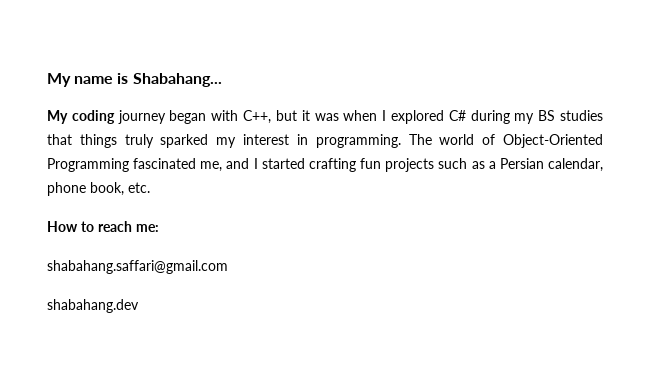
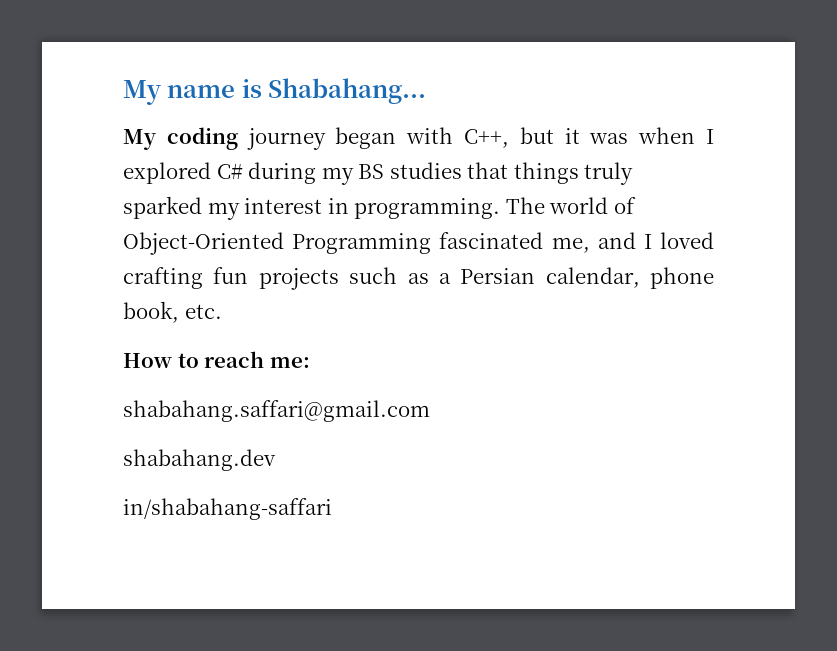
- The world of Object-Oriented Programming fascinated me, and I started crafting fun projects such as a Persian calendar, phone book, etc.
+ The world of Object-Oriented Programming fascinated me, and I loved crafting fun projects such as a Persian calendar, phone book, etc.
+ in/shabahang-saffari

